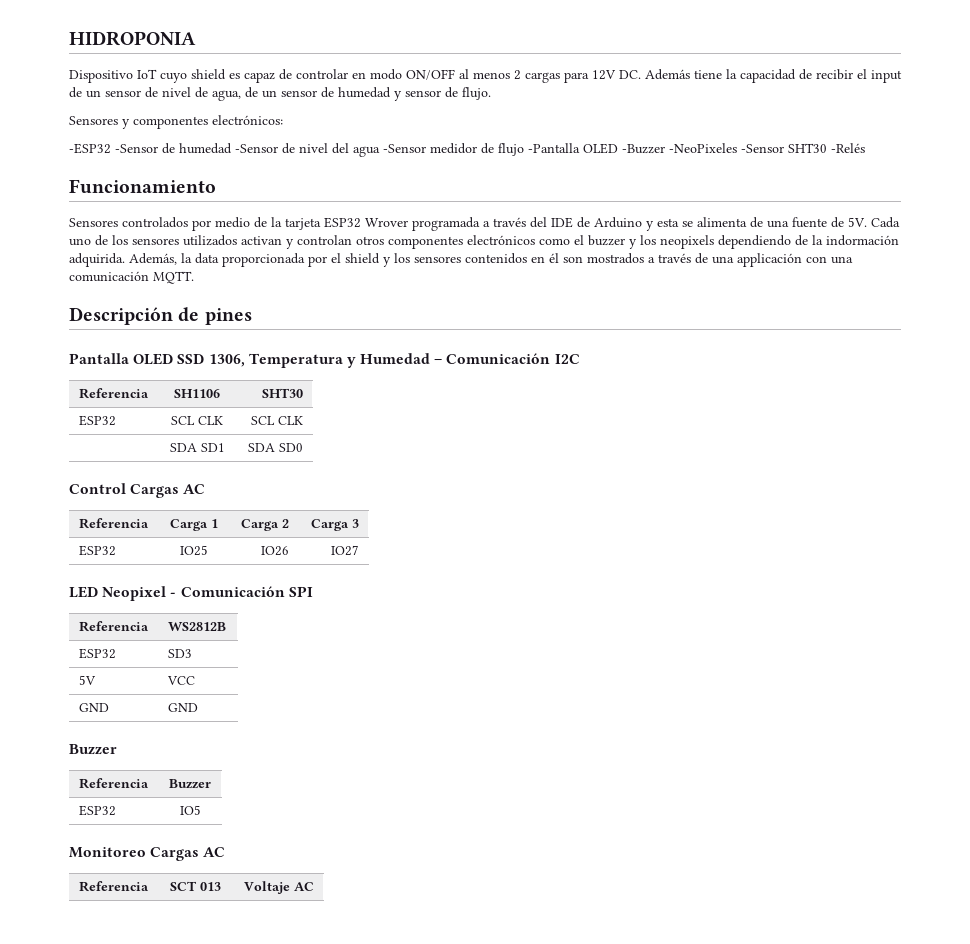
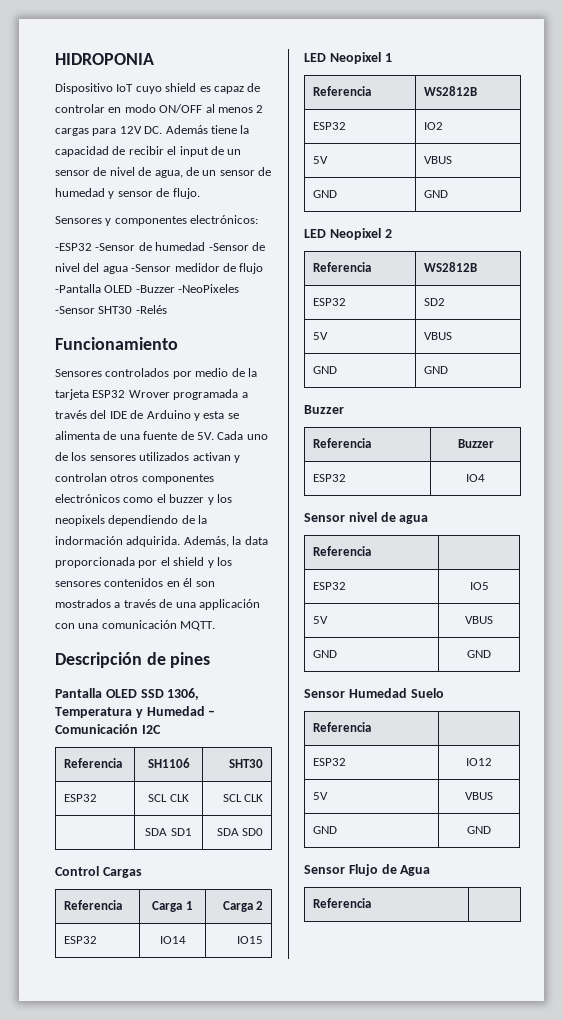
- Control Cargas AC
+ Control Cargas
- Referencia | Carga 1 | Carga 2 | Carga 3
- ESP32 | IO25 | IO26 | IO27
- LED Neopixel - Comunicación SPI
+ Referencia | Carga 1 | Carga 2
+ ESP32 | IO14 | IO15
+ LED Neopixel 1
  Referencia | WS2812B
- ESP32 | SD3
- 5V | VCC
+ ESP32 | IO2
+ 5V | VBUS
+ GND | GND
+ LED Neopixel 2
+ Referencia | WS2812B
+ ESP32 | SD2
+ 5V | VBUS
+ ESP32 | IO4
+ Sensor nivel de agua
+ Referencia |
  ESP32 | IO5
- Monitoreo Cargas AC
- Referencia | SCT 013 | Voltaje AC
+ 5V | VBUS
+ GND | GND
+ Sensor Humedad Suelo
+ Referencia |
+ ESP32 | IO12
+ 5V | VBUS
+ GND | GND
+ Sensor Flujo de Agua
+ Referencia |

